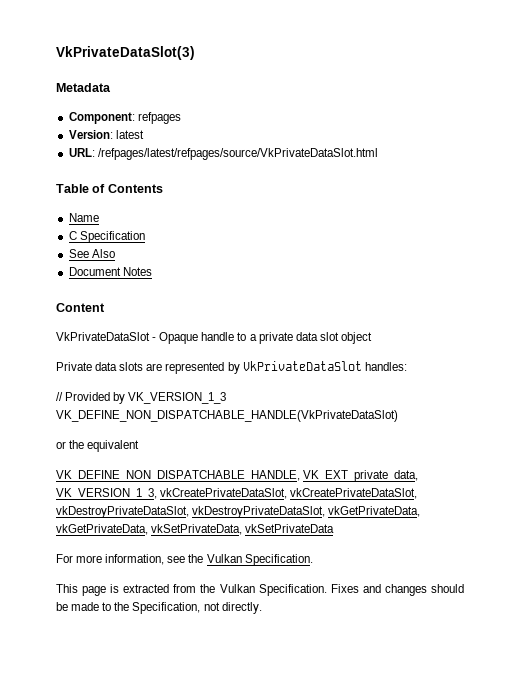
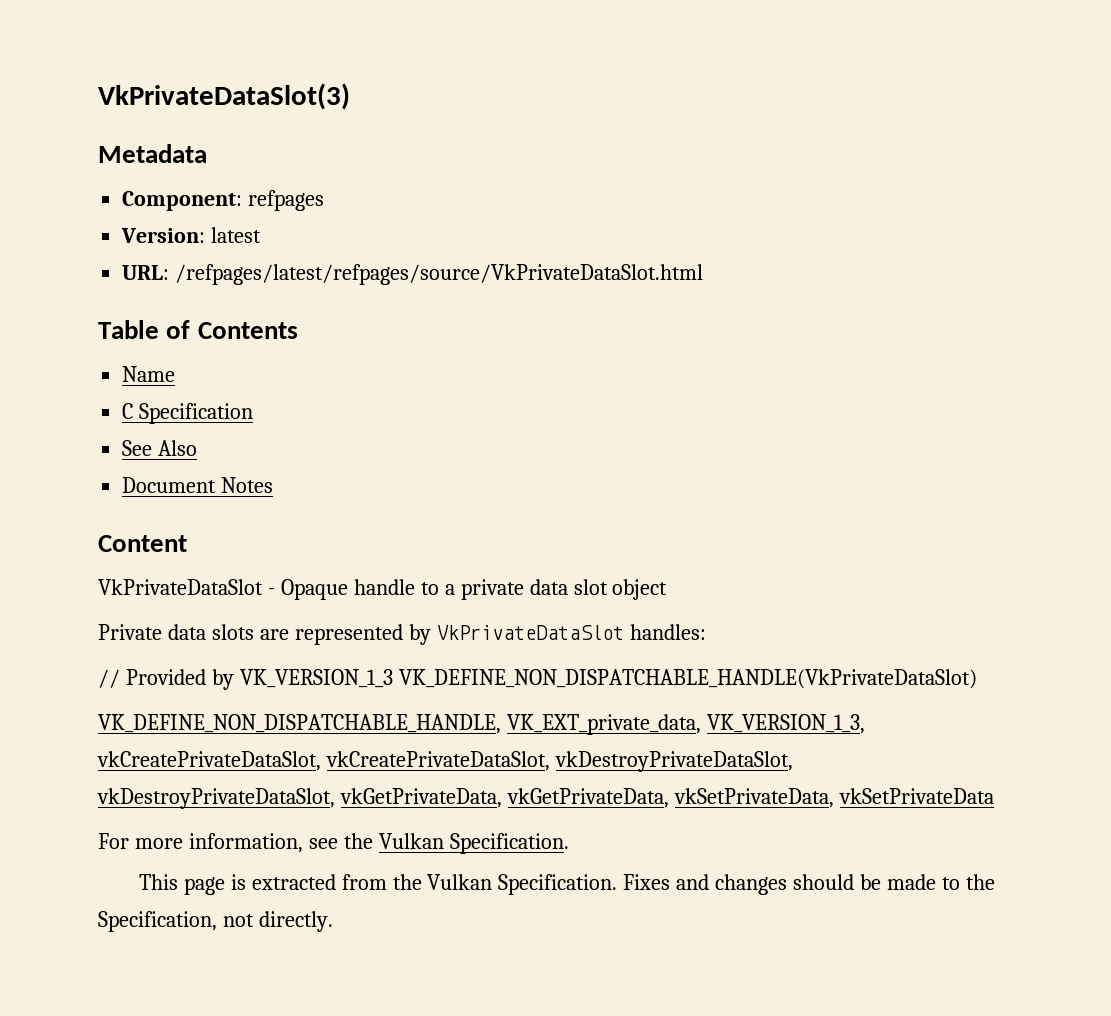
- or the equivalent

